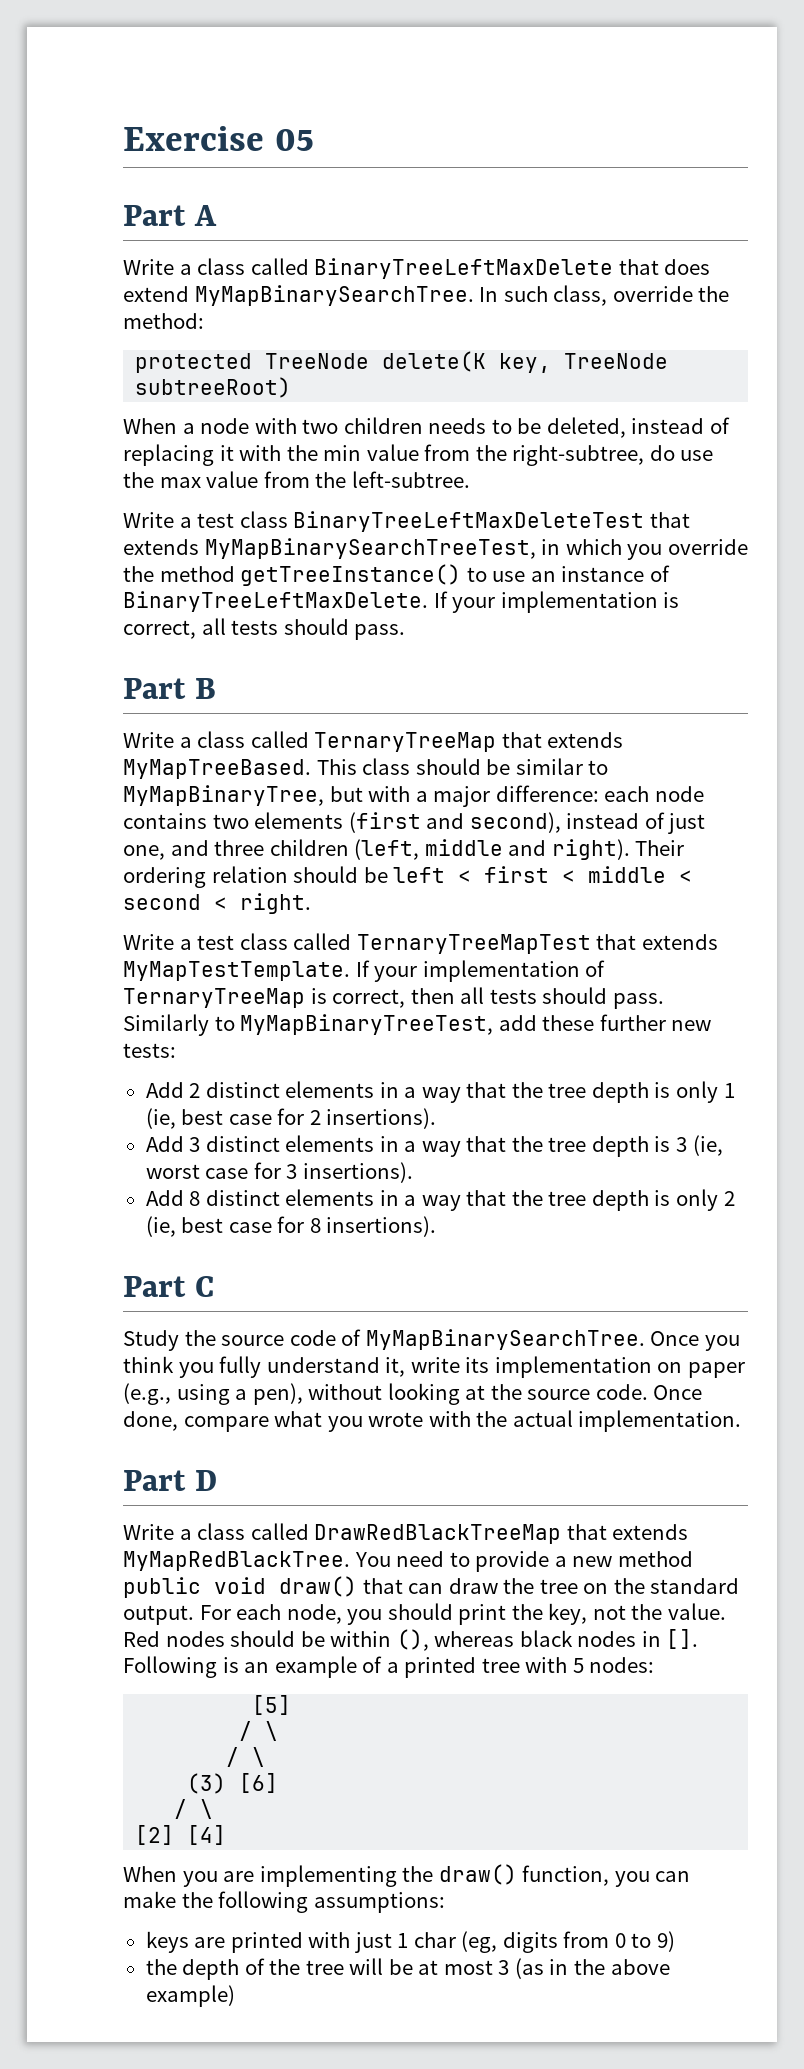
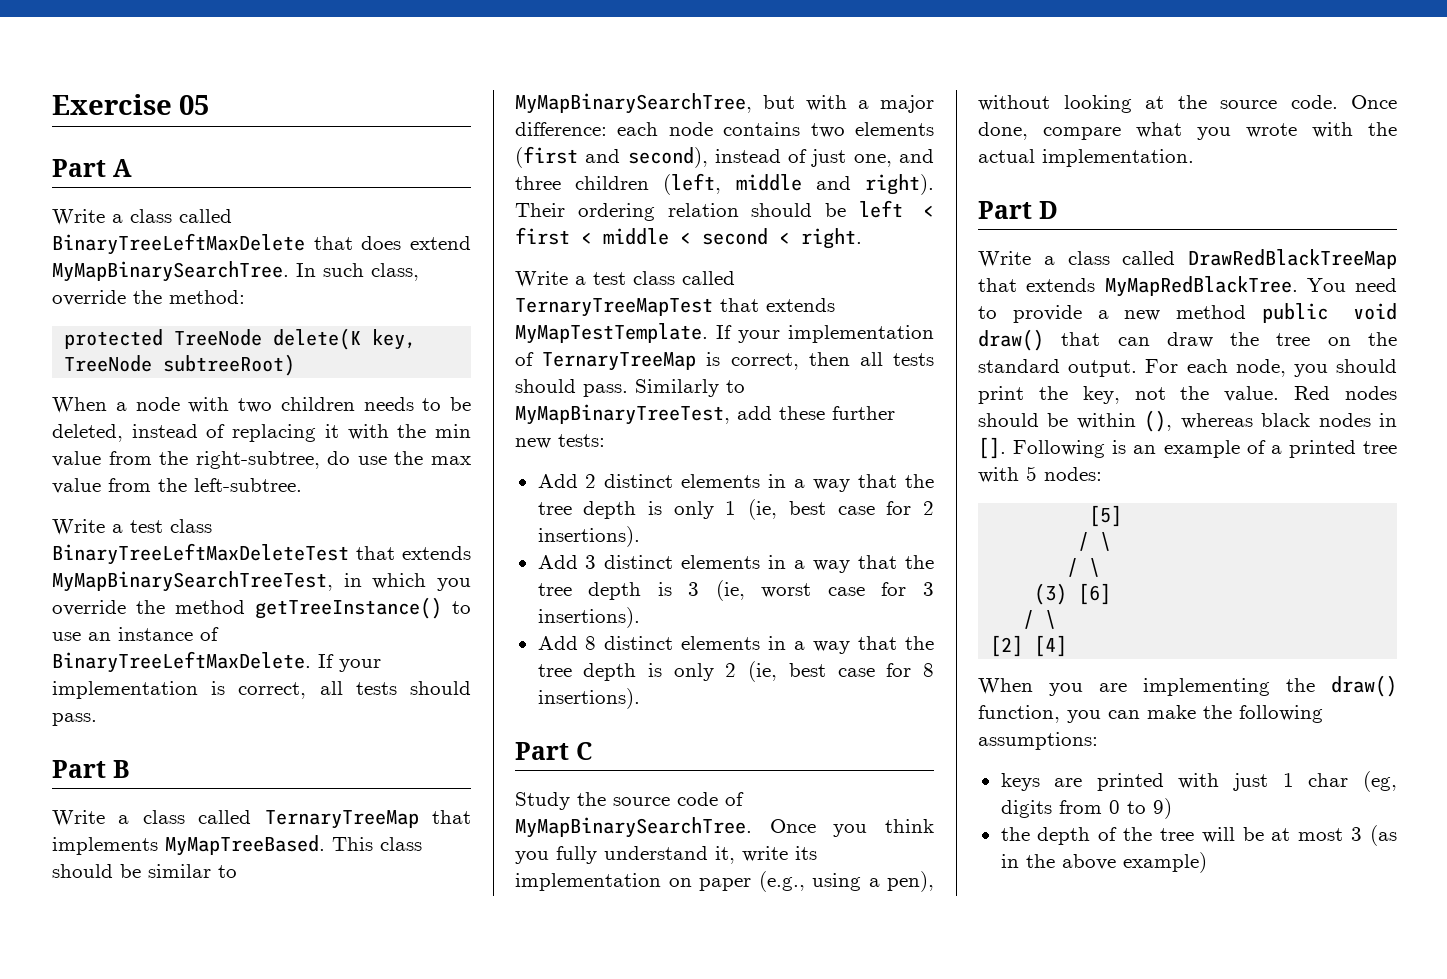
- Write a class called TernaryTreeMap that extends MyMapTreeBased.
+ Write a class called TernaryTreeMap that implements MyMapTreeBased.
- This class should be similar to MyMapBinaryTree, but with a major difference: each node contains two elements (first and second), instead of just one, and three children (left, middle and right).
+ This class should be similar to MyMapBinarySearchTree, but with a major difference: each node contains two elements (first and second), instead of just one, and three children (left, middle and right).

